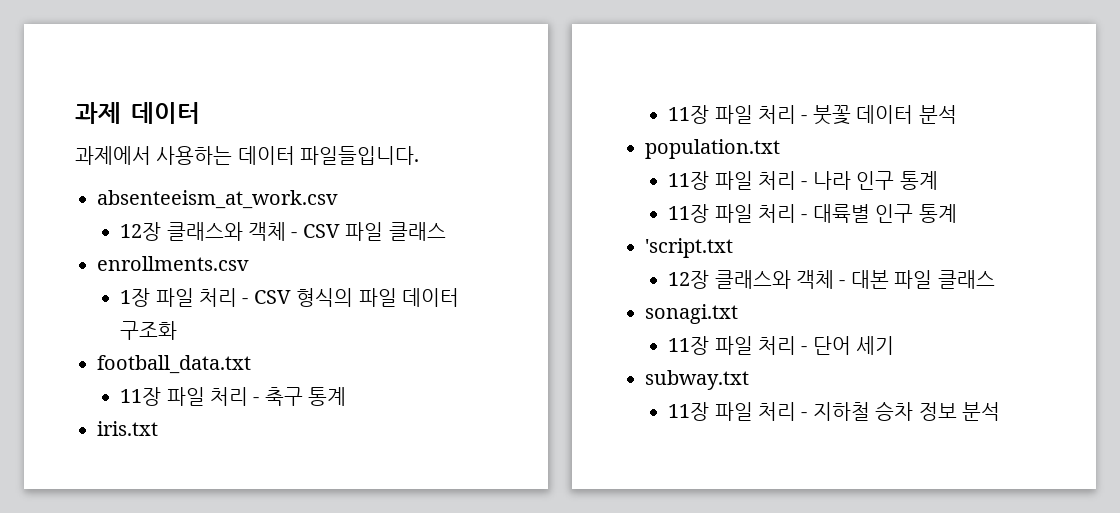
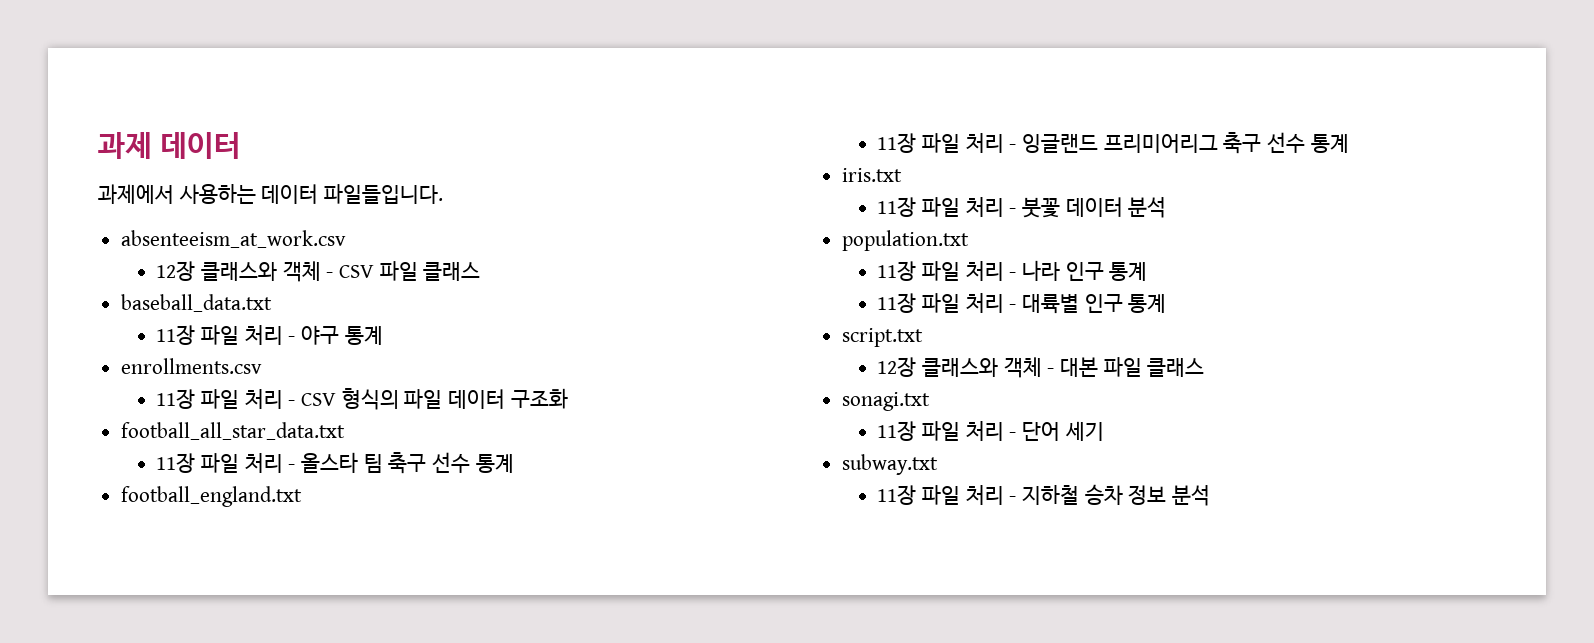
+ baseball_data.txt
+ 11장 파일 처리 - 야구 통계
- 1장 파일 처리 - CSV 형식의 파일 데이터 구조화
+ 11장 파일 처리 - CSV 형식의 파일 데이터 구조화
- football_data.txt
- 11장 파일 처리 - 축구 통계
+ football_all_star_data.txt
+ 11장 파일 처리 - 올스타 팀 축구 선수 통계
+ football_england.txt
+ 11장 파일 처리 - 잉글랜드 프리미어리그 축구 선수 통계
- 'script.txt
+ script.txt

